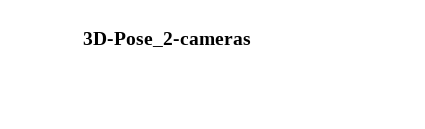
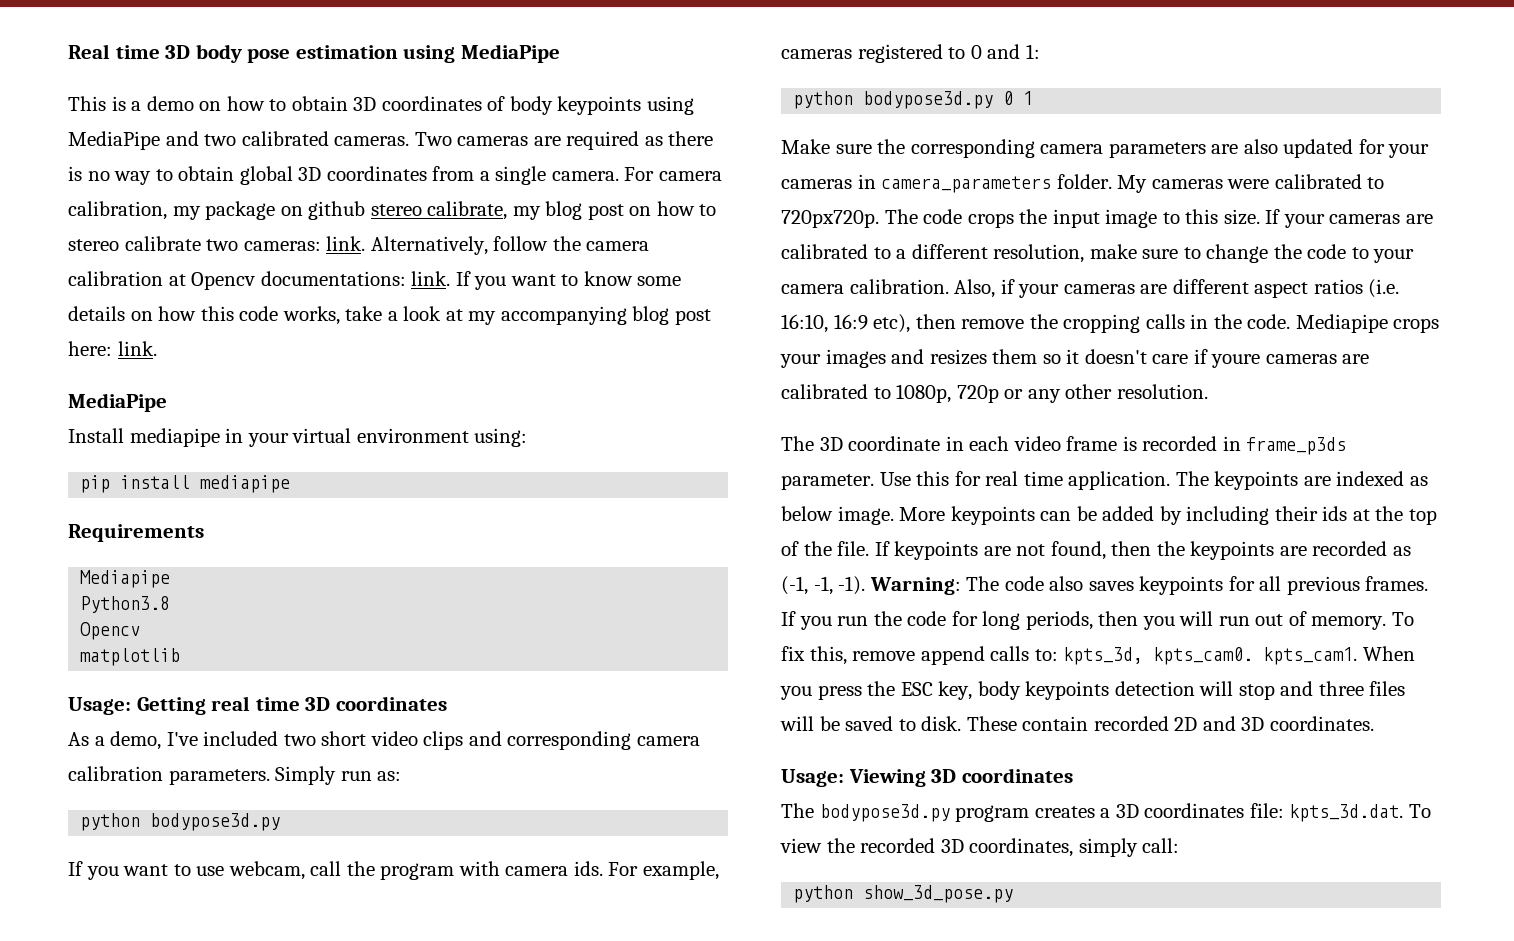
- 3D-Pose_2-cameras
+ Real time 3D body pose estimation using MediaPipe
+ This is a demo on how to obtain 3D coordinates of body keypoints using MediaPipe and two calibrated cameras. Two cameras are required as there is no way to obtain global 3D coordinates from a single camera. For camera calibration, my package on github stereo calibrate, my blog post on how to stereo calibrate two cameras: link. Alternatively, follow the camera calibration at Opencv documentations: link. If you want to know some details on how this code works, take a look at my accompanying blog post here: link.
+ MediaPipe
+ Install mediapipe in your virtual environment using:
+ pip install mediapipe
+ Requirements
+ Mediapipe
+ Python3.8
+ Opencv
+ matplotlib
+ Usage: Getting real time 3D coordinates
+ As a demo, I've included two short video clips and corresponding camera calibration parameters. Simply run as:
+ python bodypose3d.py
+ If you want to use webcam, call the program with camera ids. For example, cameras registered to 0 and 1:
+ python bodypose3d.py 0 1
+ Make sure the corresponding camera parameters are also updated for your cameras in camera_parameters folder. My cameras were calibrated to 720px720p. The code crops the input image to this size. If your cameras are calibrated to a different resolution, make sure to change the code to your camera calibration. Also, if your cameras are different aspect ratios (i.e. 16:10, 16:9 etc), then remove the cropping calls in the code. Mediapipe crops your images and resizes them so it doesn't care if youre cameras are calibrated to 1080p, 720p or any other resolution.
+ The 3D coordinate in each video frame is recorded in frame_p3ds parameter. Use this for real time application. The keypoints are indexed as below image. More keypoints can be added by including their ids at the top of the file. If keypoints are not found, then the keypoints are recorded as (-1, -1, -1). Warning: The code also saves keypoints for all previous frames. If you run the code for long periods, then you will run out of memory. To fix this, remove append calls to: kpts_3d, kpts_cam0. kpts_cam1. When you press the ESC key, body keypoints detection will stop and three files will be saved to disk. These contain recorded 2D and 3D coordinates.
+ Usage: Viewing 3D coordinates
+ The bodypose3d.py program creates a 3D coordinates file: kpts_3d.dat. To view the recorded 3D coordinates, simply call:
+ python show_3d_pose.py

